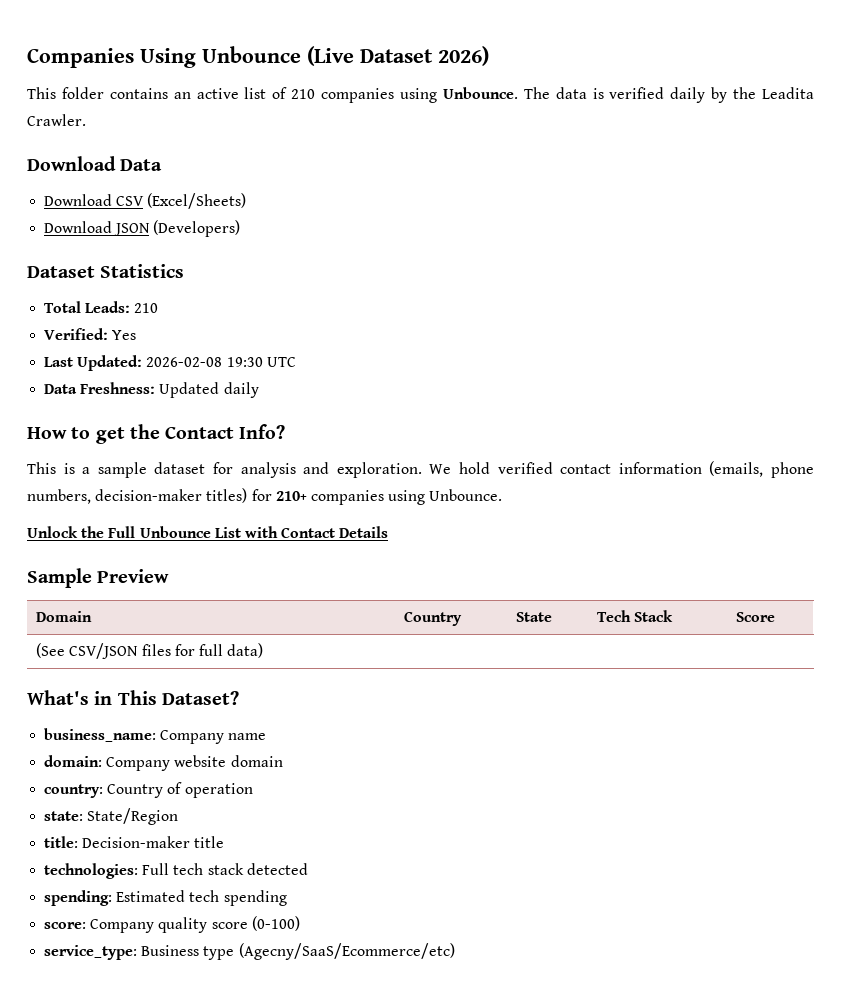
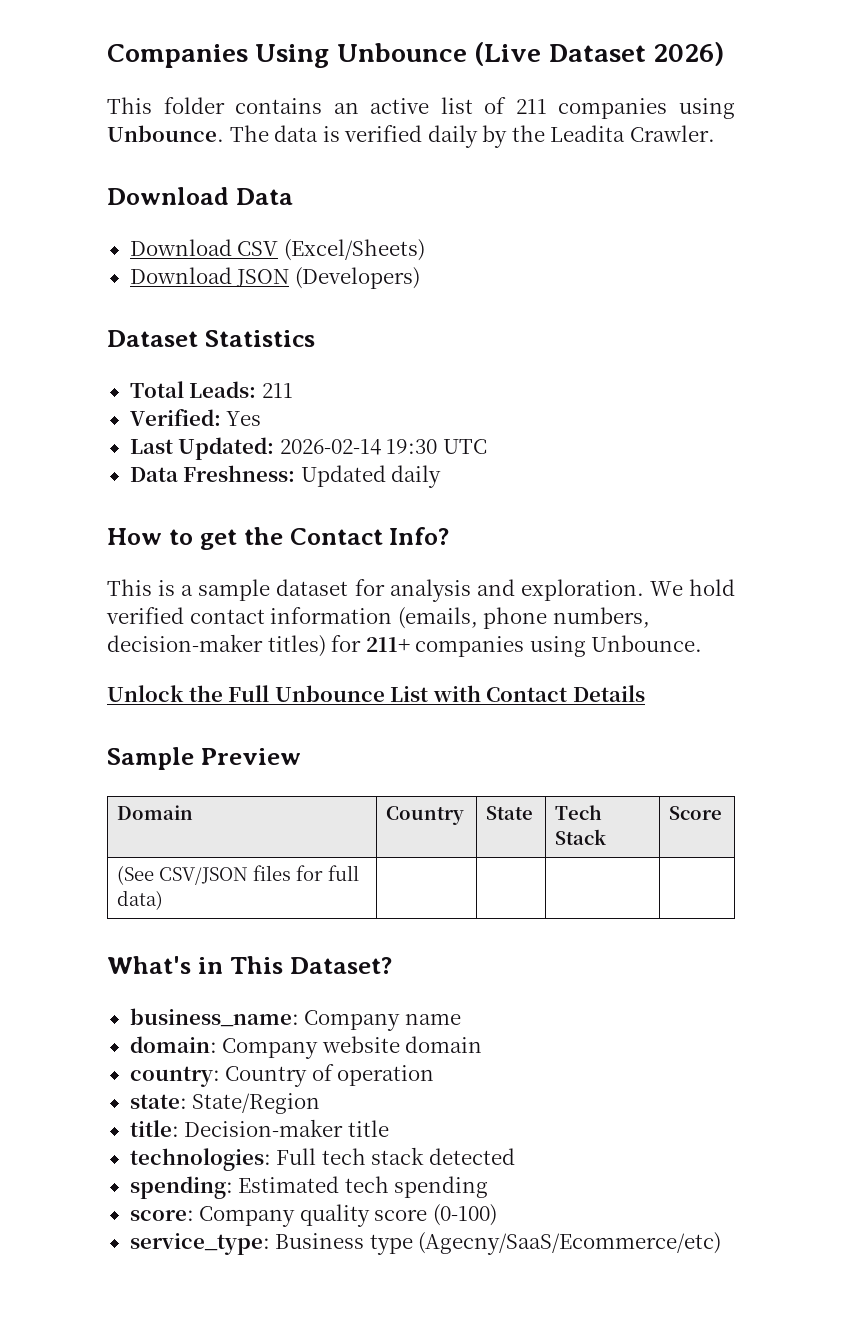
- This folder contains an active list of 210 companies using Unbounce.
+ This folder contains an active list of 211 companies using Unbounce.
- Total Leads: 210
+ Total Leads: 211
- Last Updated: 2026-02-08 19:30 UTC
+ Last Updated: 2026-02-14 19:30 UTC
- We hold verified contact information (emails, phone numbers, decision-maker titles) for 210+ companies using Unbounce.
+ We hold verified contact information (emails, phone numbers, decision-maker titles) for 211+ companies using Unbounce.

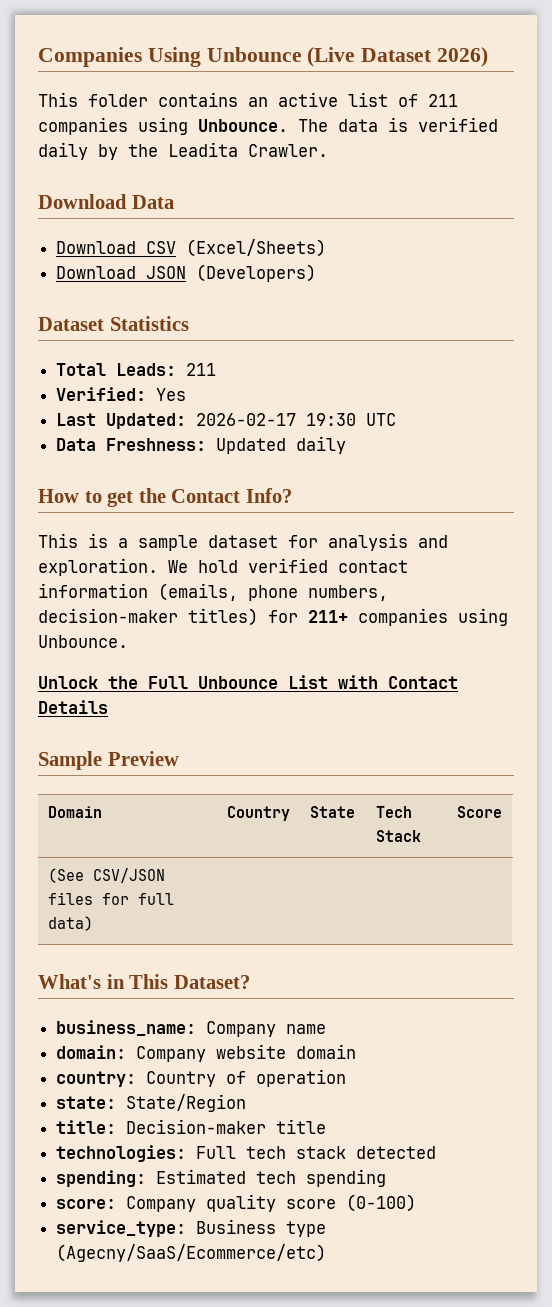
- Last Updated: 2026-02-14 19:30 UTC
+ Last Updated: 2026-02-17 19:30 UTC

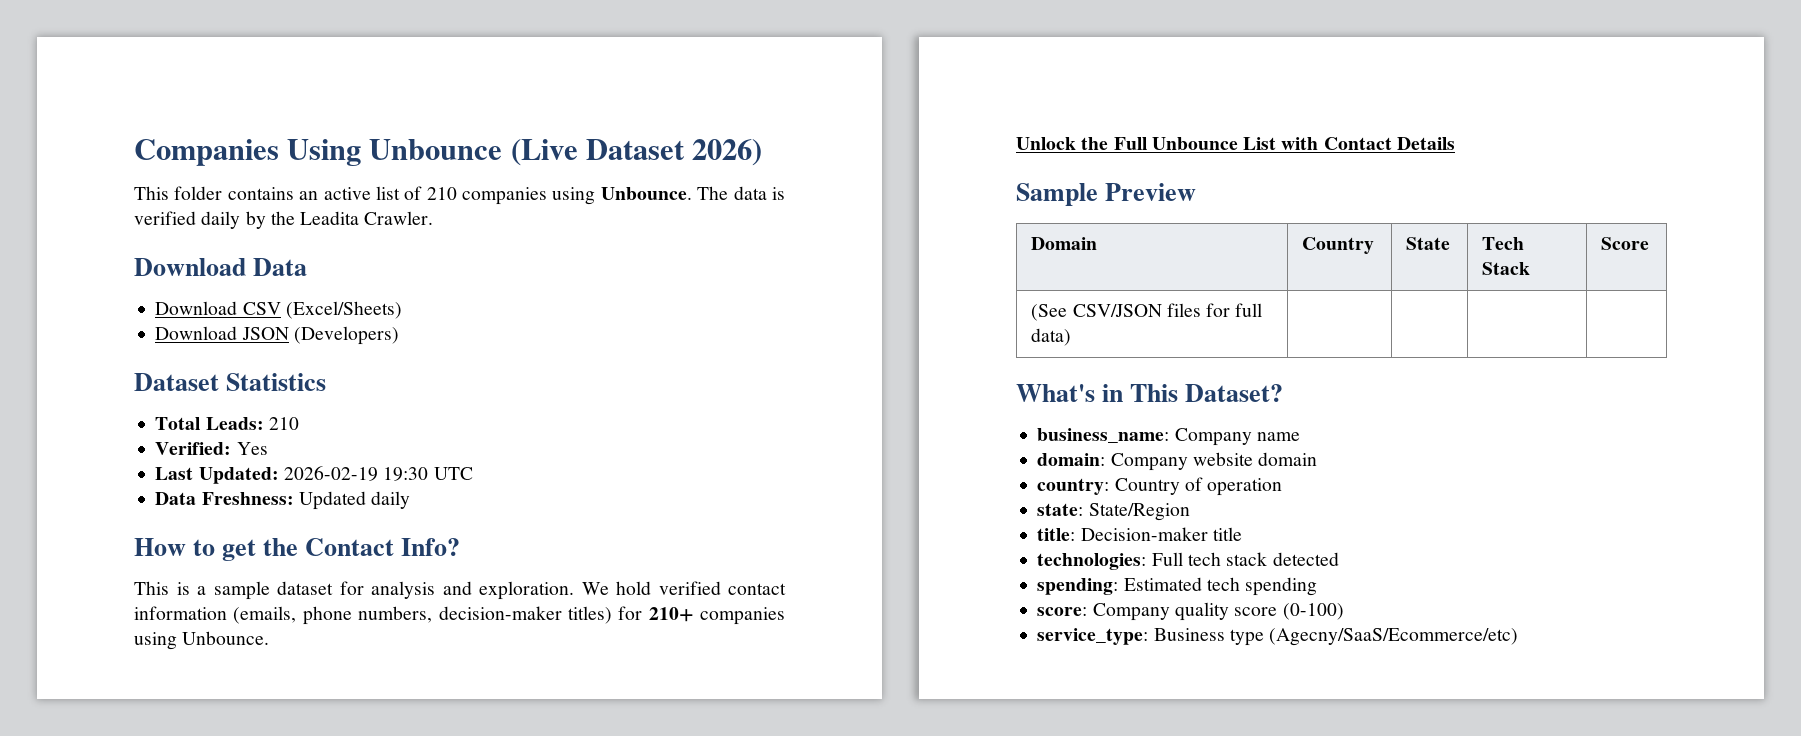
- This folder contains an active list of 211 companies using Unbounce.
+ This folder contains an active list of 210 companies using Unbounce.
- Total Leads: 211
+ Total Leads: 210
- Last Updated: 2026-02-17 19:30 UTC
+ Last Updated: 2026-02-19 19:30 UTC
- We hold verified contact information (emails, phone numbers, decision-maker titles) for 211+ companies using Unbounce.
+ We hold verified contact information (emails, phone numbers, decision-maker titles) for 210+ companies using Unbounce.

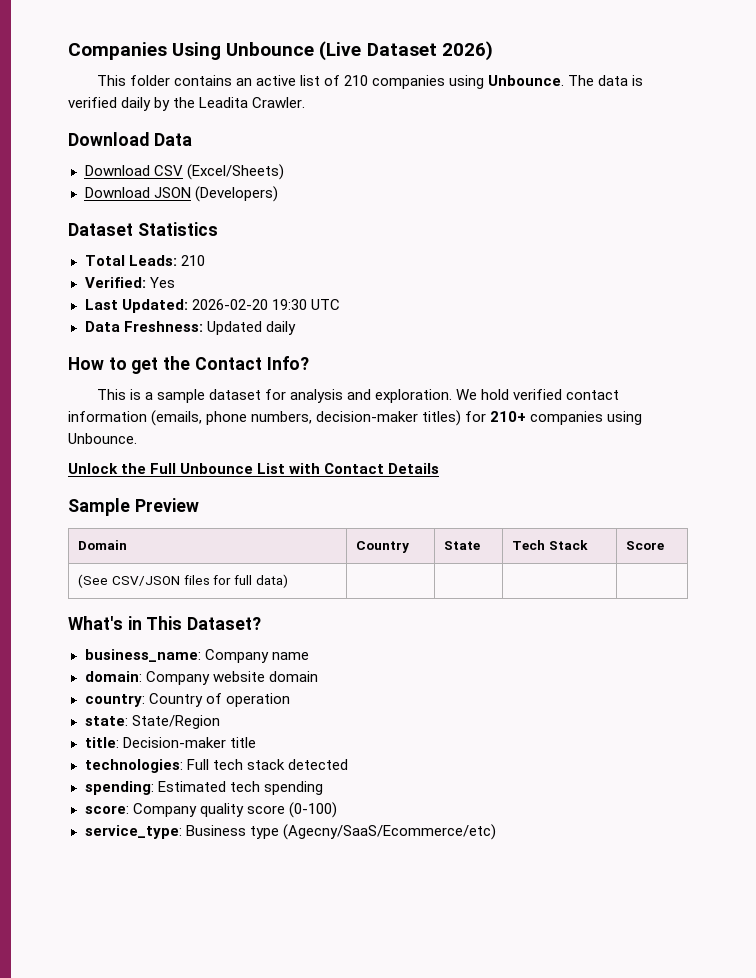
- Last Updated: 2026-02-19 19:30 UTC
+ Last Updated: 2026-02-20 19:30 UTC

